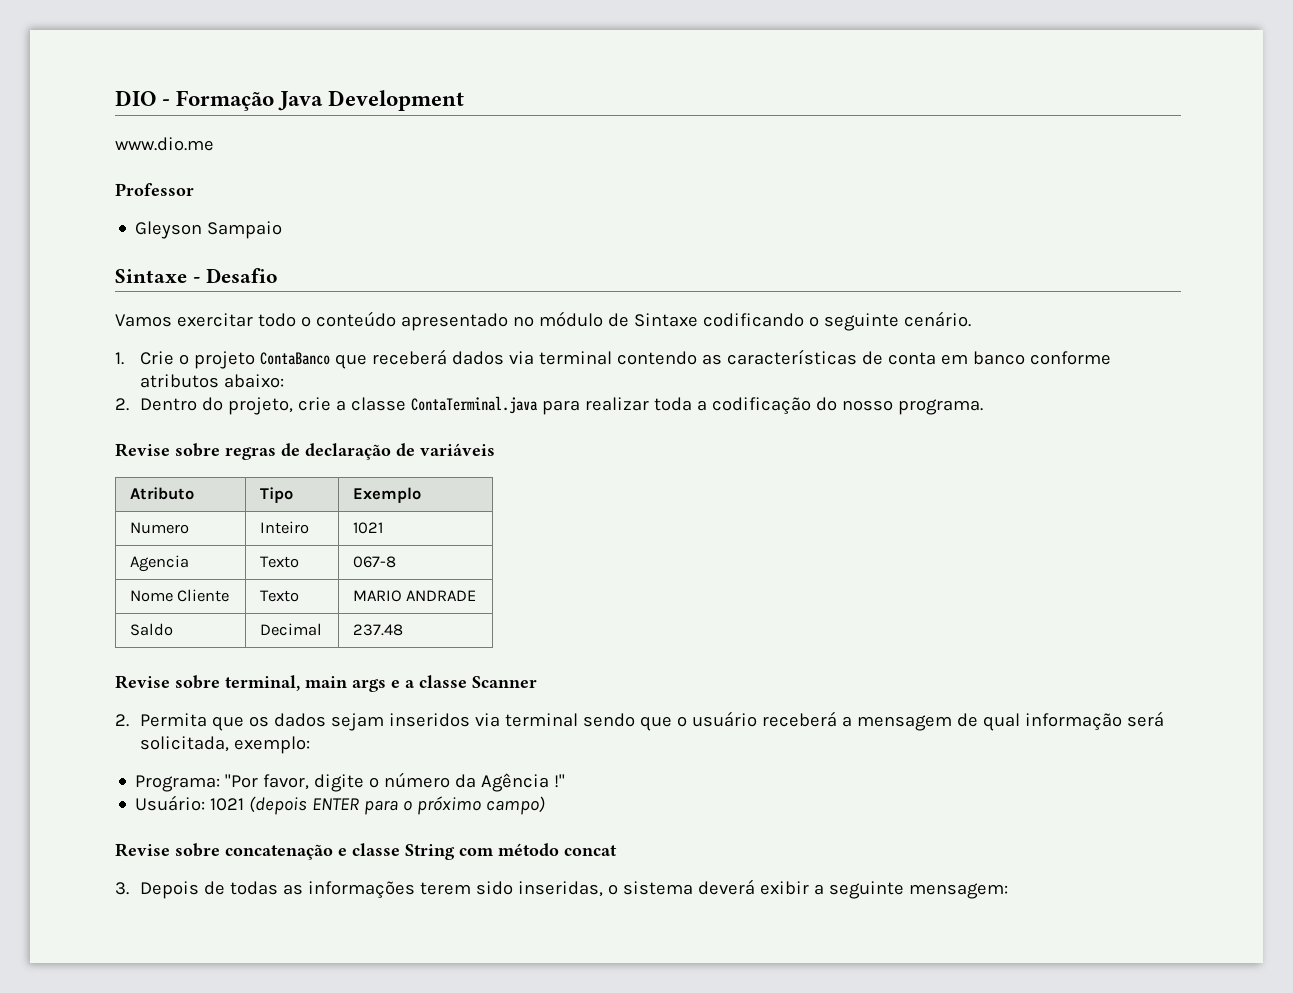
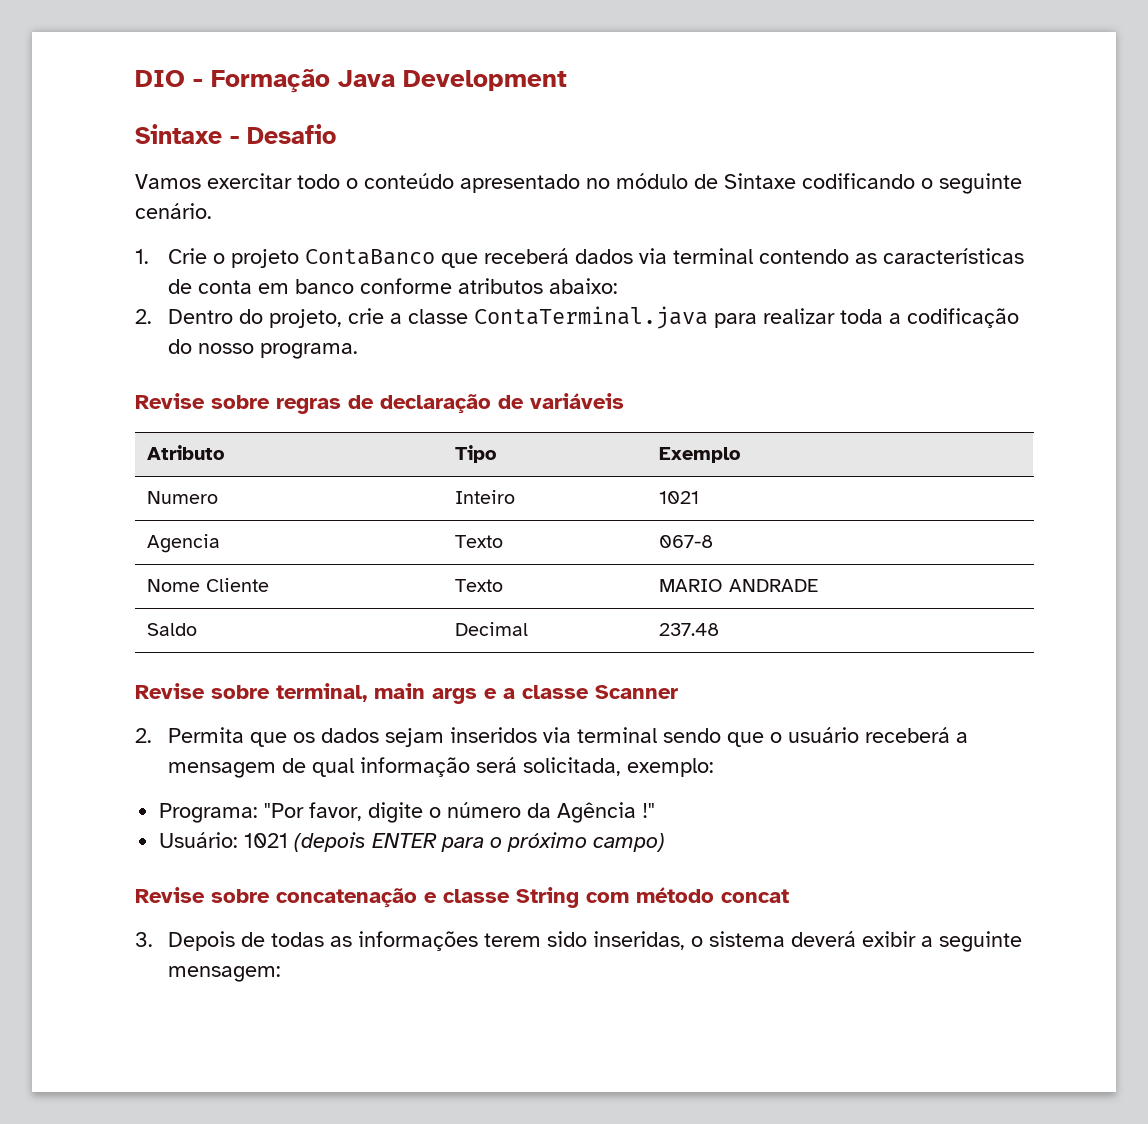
- www.dio.me
- Professor
- Gleyson Sampaio

